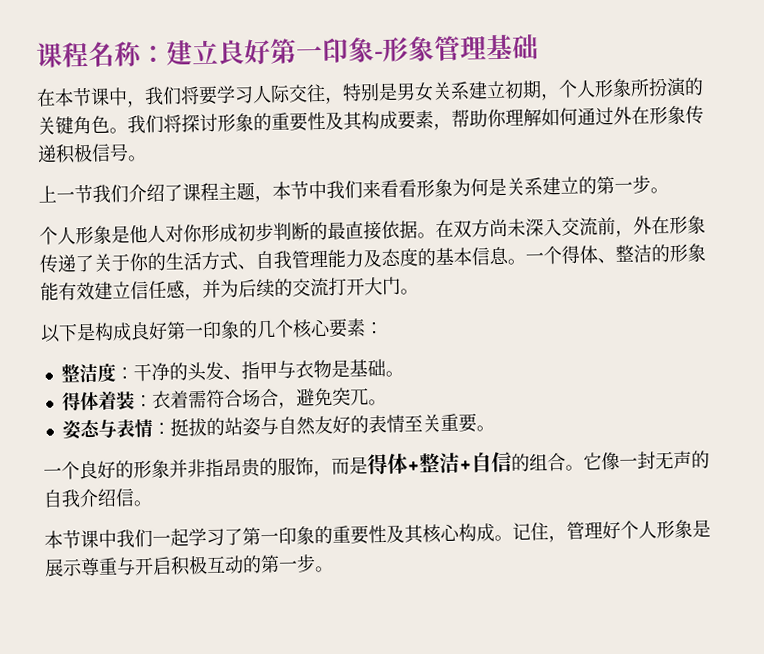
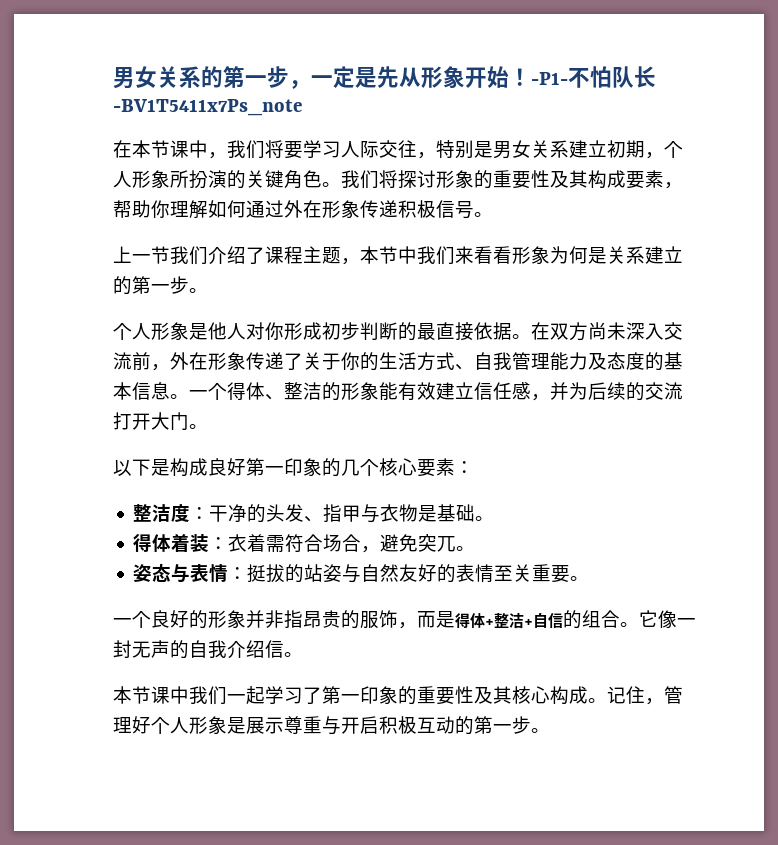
- 课程名称：建立良好第一印象-形象管理基础
+ 男女关系的第一步，一定是先从形象开始！-P1-不怕队长-BV1T5411x7Ps_note

